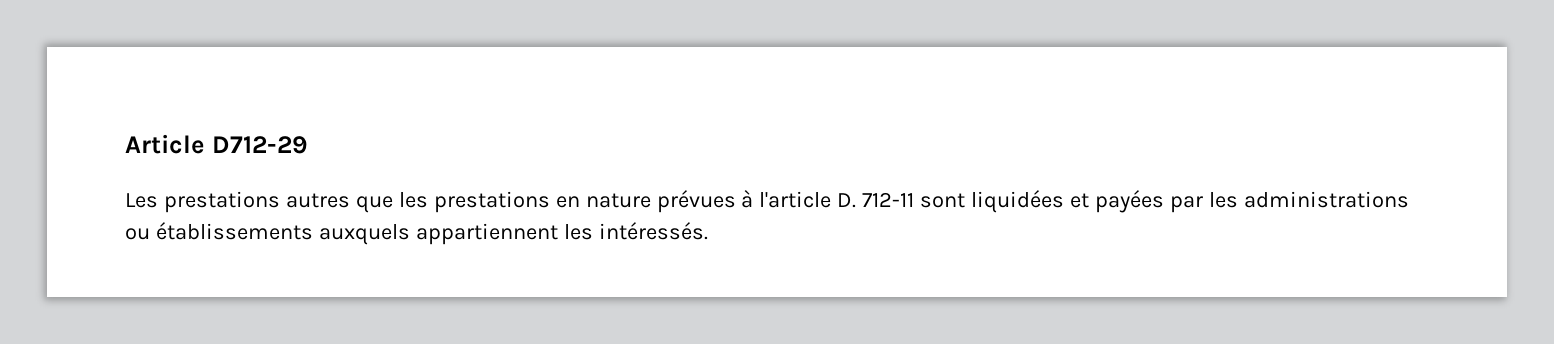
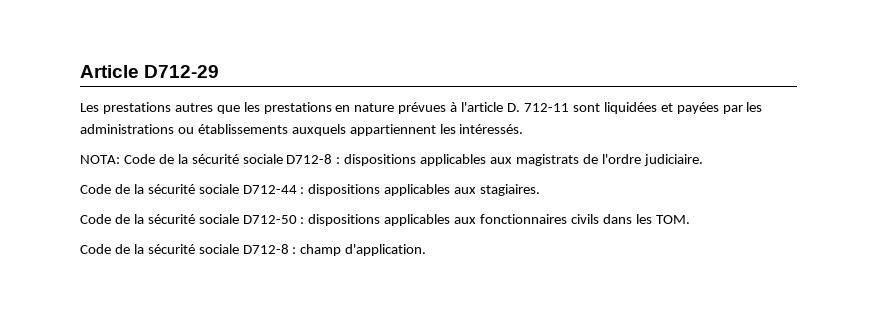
+ NOTA: Code de la sécurité sociale D712-8 : dispositions applicables aux magistrats de l'ordre judiciaire.
+ Code de la sécurité sociale D712-44 : dispositions applicables aux stagiaires.
+ Code de la sécurité sociale D712-50 : dispositions applicables aux fonctionnaires civils dans les TOM.
+ Code de la sécurité sociale D712-8 : champ d'application.

